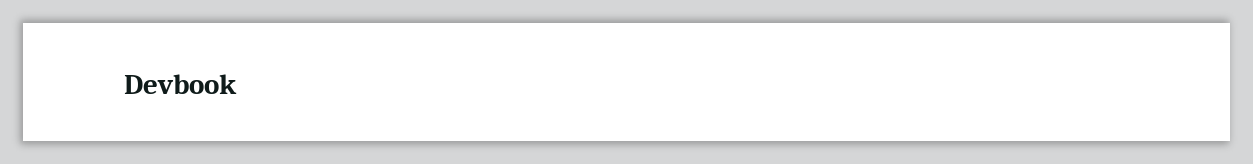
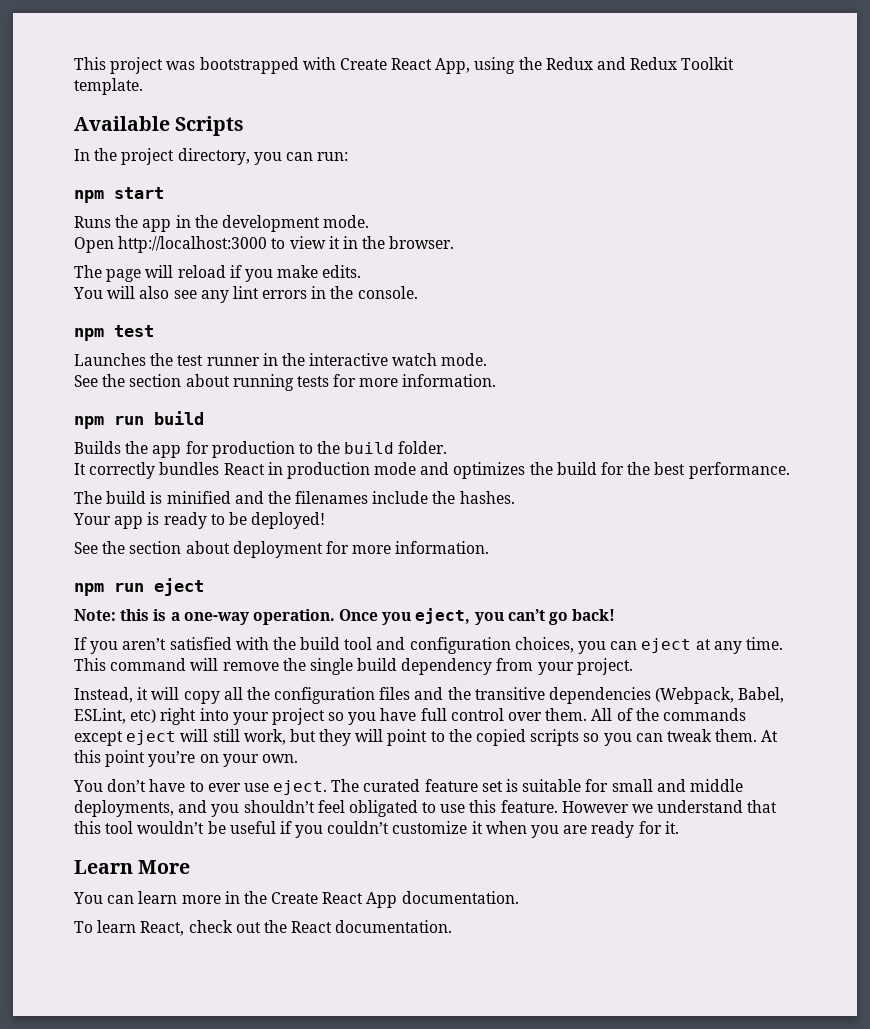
- Devbook
+ This project was bootstrapped with Create React App, using the Redux and Redux Toolkit template.
+ Available Scripts
+ In the project directory, you can run:
+ npm start
+ Runs the app in the development mode.
+ Open http://localhost:3000 to view it in the browser.
+ The page will reload if you make edits.
+ You will also see any lint errors in the console.
+ npm test
+ Launches the test runner in the interactive watch mode.
+ See the section about running tests for more information.
+ npm run build
+ Builds the app for production to the build folder.
+ It correctly bundles React in production mode and optimizes the build for the best performance.
+ The build is minified and the filenames include the hashes.
+ Your app is ready to be deployed!
+ See the section about deployment for more information.
+ npm run eject
+ Note: this is a one-way operation. Once you eject, you can’t go back!
+ If you aren’t satisfied with the build tool and configuration choices, you can eject at any time. This command will remove the single build dependency from your project.
+ Instead, it will copy all the configuration files and the transitive dependencies (Webpack, Babel, ESLint, etc) right into your project so you have full control over them. All of the commands except eject will still work, but they will point to the copied scripts so you can tweak them. At this point you’re on your own.
+ You don’t have to ever use eject. The curated feature set is suitable for small and middle deployments, and you shouldn’t feel obligated to use this feature. However we understand that this tool wouldn’t be useful if you couldn’t customize it when you are ready for it.
+ Learn More
+ You can learn more in the Create React App documentation.
+ To learn React, check out the React documentation.

